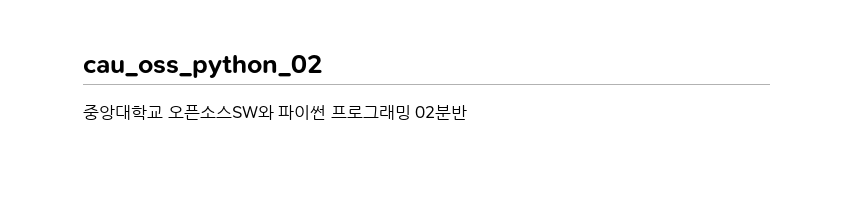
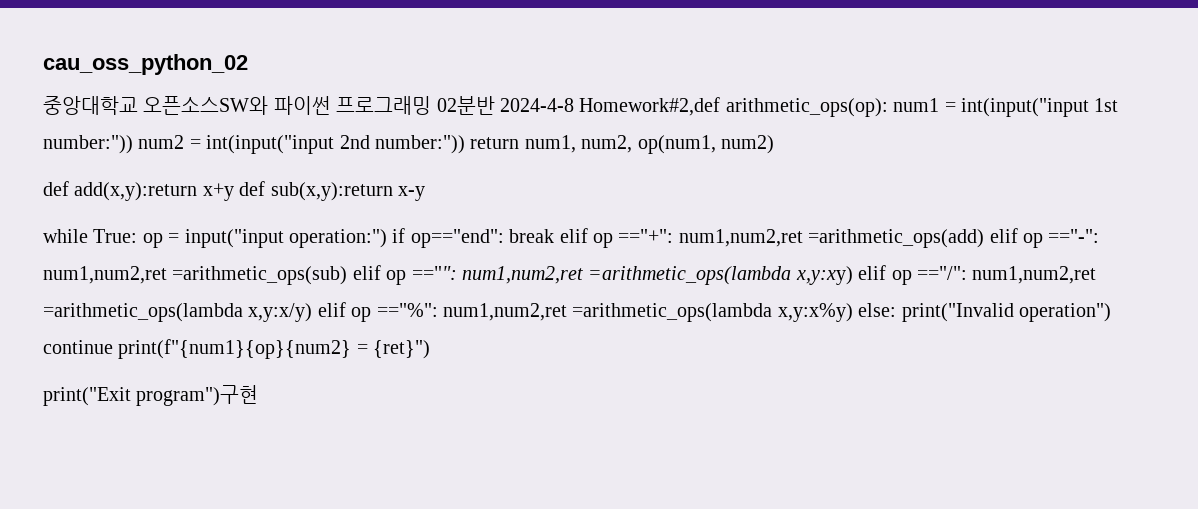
- 중앙대학교 오픈소스SW와 파이썬 프로그래밍 02분반
+ 중앙대학교 오픈소스SW와 파이썬 프로그래밍 02분반 2024-4-8 Homework#2,def arithmetic_ops(op): num1 = int(input("input 1st number:")) num2 = int(input("input 2nd number:")) return num1, num2, op(num1, num2)
+ def add(x,y):return x+y def sub(x,y):return x-y
+ while True: op = input("input operation:") if op=="end": break elif op =="+": num1,num2,ret =arithmetic_ops(add) elif op =="-": num1,num2,ret =arithmetic_ops(sub) elif op =="": num1,num2,ret =arithmetic_ops(lambda x,y:xy) elif op =="/": num1,num2,ret =arithmetic_ops(lambda x,y:x/y) elif op =="%": num1,num2,ret =arithmetic_ops(lambda x,y:x%y) else: print("Invalid operation") continue print(f"{num1}{op}{num2} = {ret}")
+ print("Exit program")구현

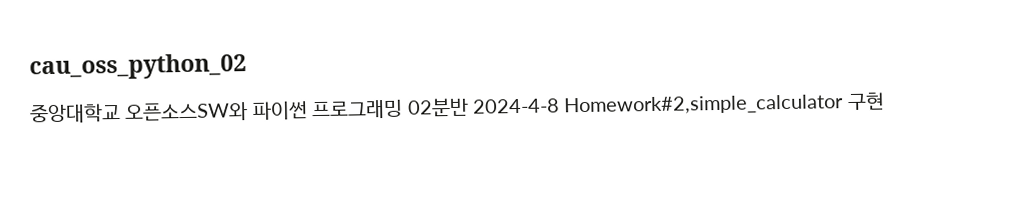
- 중앙대학교 오픈소스SW와 파이썬 프로그래밍 02분반 2024-4-8 Homework#2,def arithmetic_ops(op): num1 = int(input("input 1st number:")) num2 = int(input("input 2nd number:")) return num1, num2, op(num1, num2)
- def add(x,y):return x+y def sub(x,y):return x-y
- while True: op = input("input operation:") if op=="end": break elif op =="+": num1,num2,ret =arithmetic_ops(add) elif op =="-": num1,num2,ret =arithmetic_ops(sub) elif op =="": num1,num2,ret =arithmetic_ops(lambda x,y:xy) elif op =="/": num1,num2,ret =arithmetic_ops(lambda x,y:x/y) elif op =="%": num1,num2,ret =arithmetic_ops(lambda x,y:x%y) else: print("Invalid operation") continue print(f"{num1}{op}{num2} = {ret}")
- print("Exit program")구현
+ 중앙대학교 오픈소스SW와 파이썬 프로그래밍 02분반 2024-4-8 Homework#2,simple_calculator 구현

